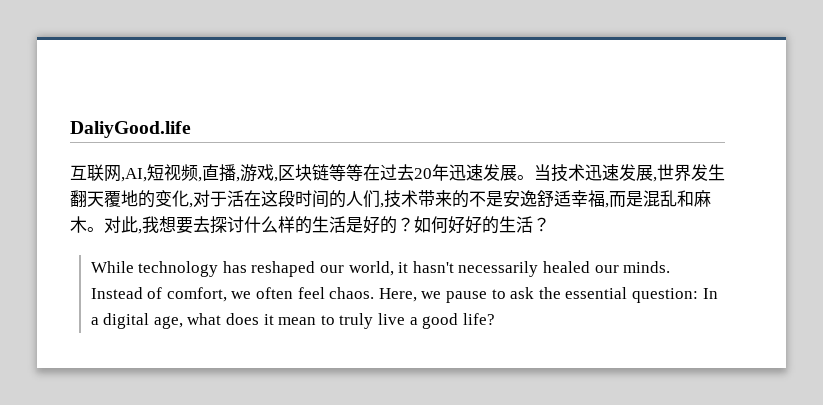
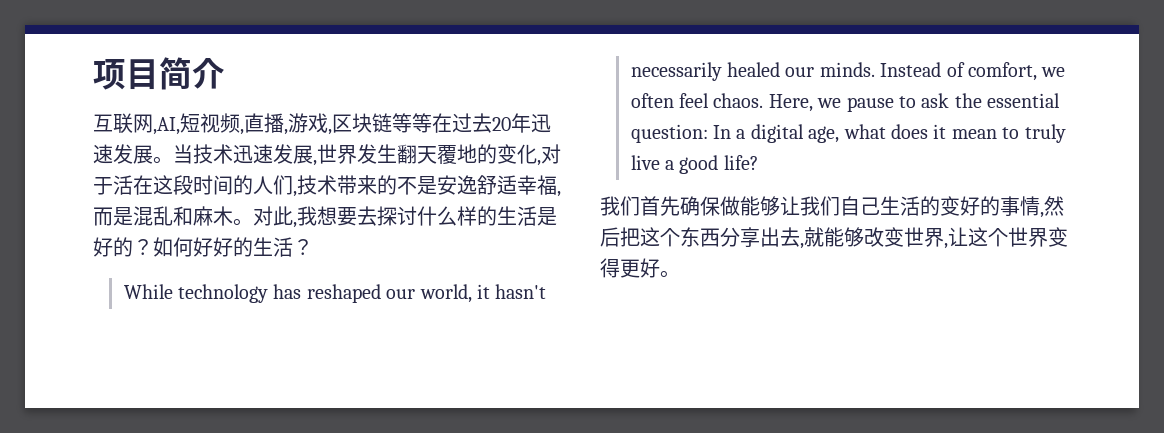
- DaliyGood.life
+ 项目简介
+ 我们首先确保做能够让我们自己生活的变好的事情,然后把这个东西分享出去,就能够改变世界,让这个世界变得更好。

